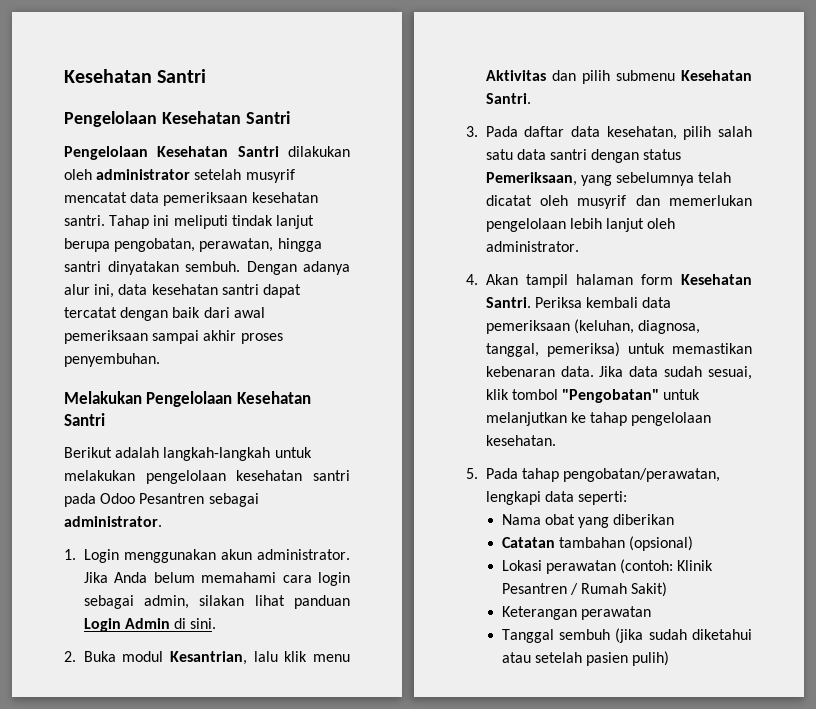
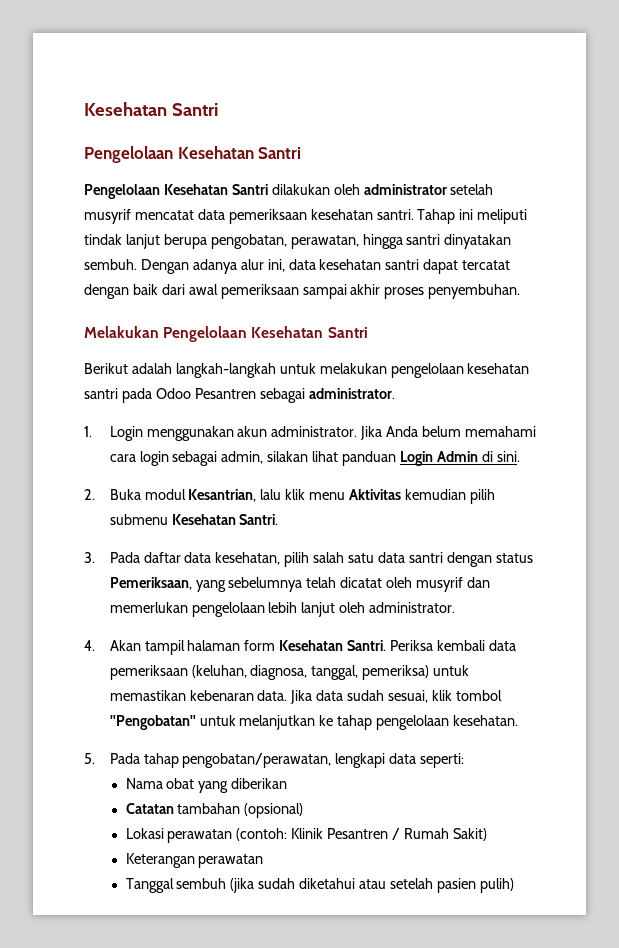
- 2. Buka modul Kesantrian, lalu klik menu Aktivitas dan pilih submenu Kesehatan Santri.
+ 2. Buka modul Kesantrian, lalu klik menu Aktivitas kemudian pilih submenu Kesehatan Santri.

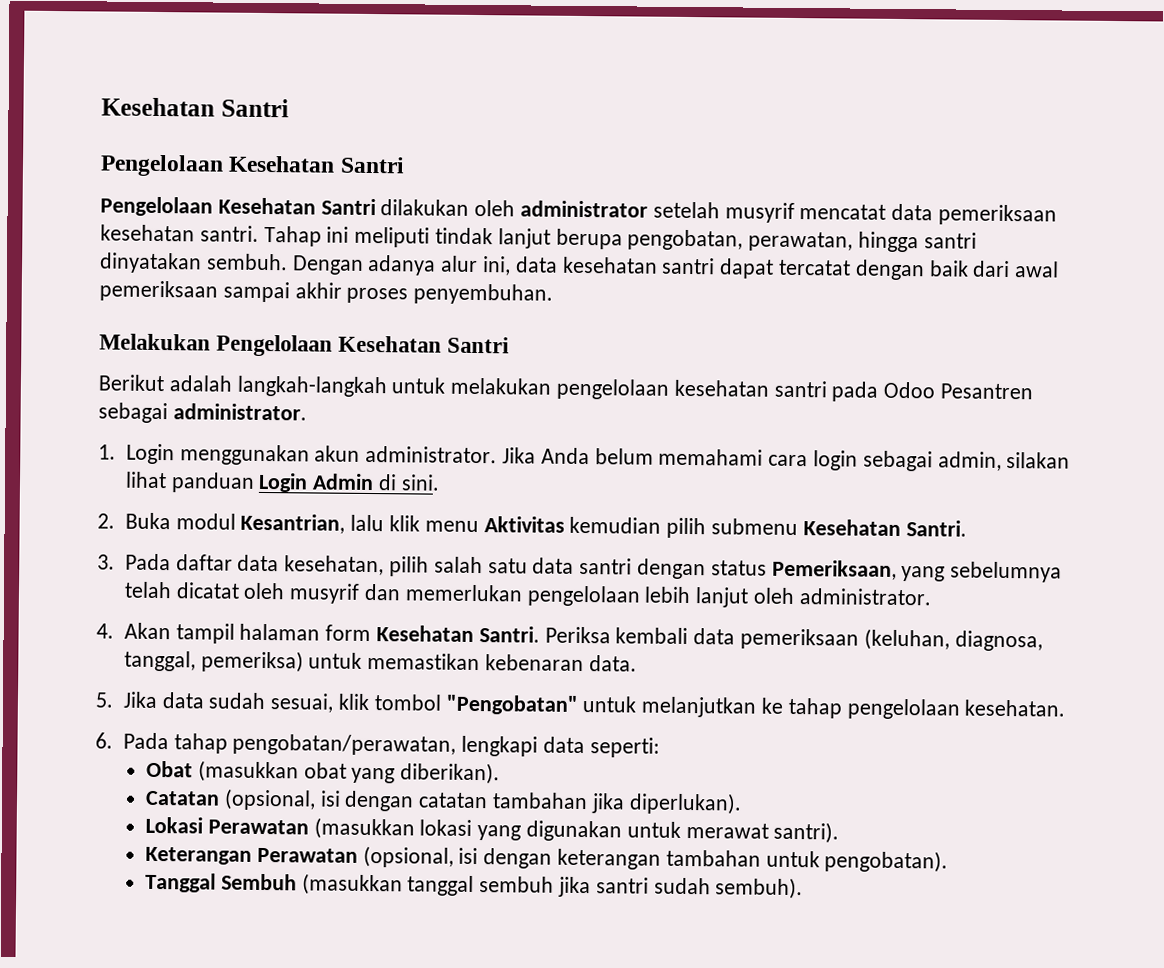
- Periksa kembali data pemeriksaan (keluhan, diagnosa, tanggal, pemeriksa) untuk memastikan kebenaran data. Jika data sudah sesuai, klik tombol "Pengobatan" untuk melanjutkan ke tahap pengelolaan kesehatan.
+ Periksa kembali data pemeriksaan (keluhan, diagnosa, tanggal, pemeriksa) untuk memastikan kebenaran data.
+ 5. Jika data sudah sesuai, klik tombol "Pengobatan" untuk melanjutkan ke tahap pengelolaan kesehatan.
- 5. Pada tahap pengobatan/perawatan, lengkapi data seperti:
+ 6. Pada tahap pengobatan/perawatan, lengkapi data seperti:
- Nama obat yang diberikan
+ Obat (masukkan obat yang diberikan).
- Catatan tambahan (opsional)
- Lokasi perawatan (contoh: Klinik Pesantren / Rumah Sakit)
- Keterangan perawatan
- Tanggal sembuh (jika sudah diketahui atau setelah pasien pulih)
+ Catatan (opsional, isi dengan catatan tambahan jika diperlukan).
+ Lokasi Perawatan (masukkan lokasi yang digunakan untuk merawat santri).
+ Keterangan Perawatan (opsional, isi dengan keterangan tambahan untuk pengobatan).
+ Tanggal Sembuh (masukkan tanggal sembuh jika santri sudah sembuh).

